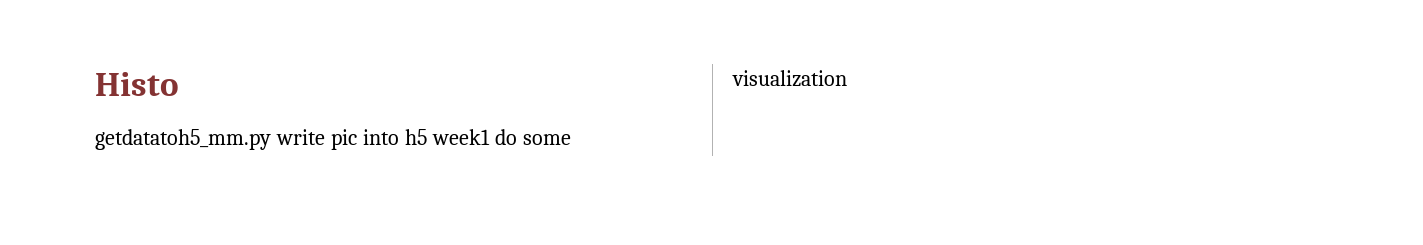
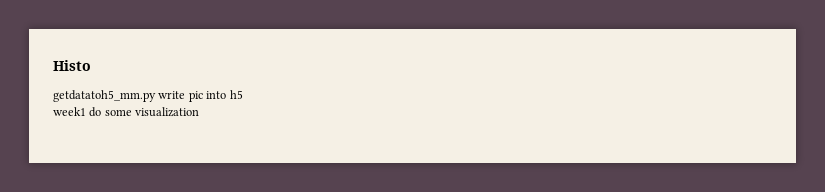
- getdatatoh5_mm.py write pic into h5 week1 do some visualization
+ getdatatoh5_mm.py write pic into h5
+ week1 do some visualization

